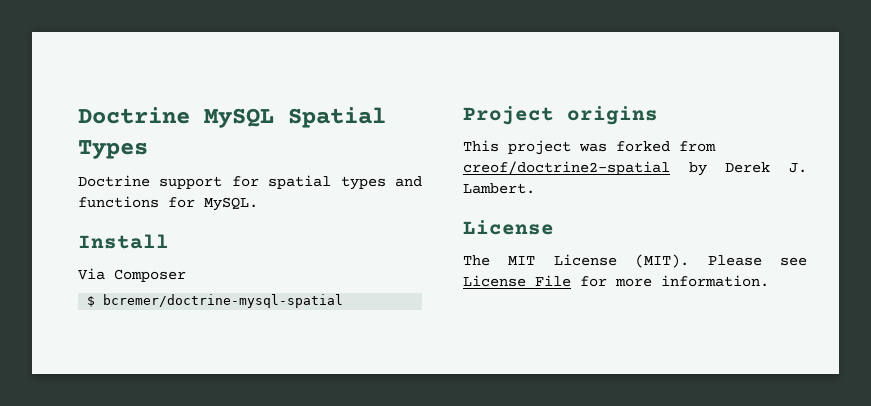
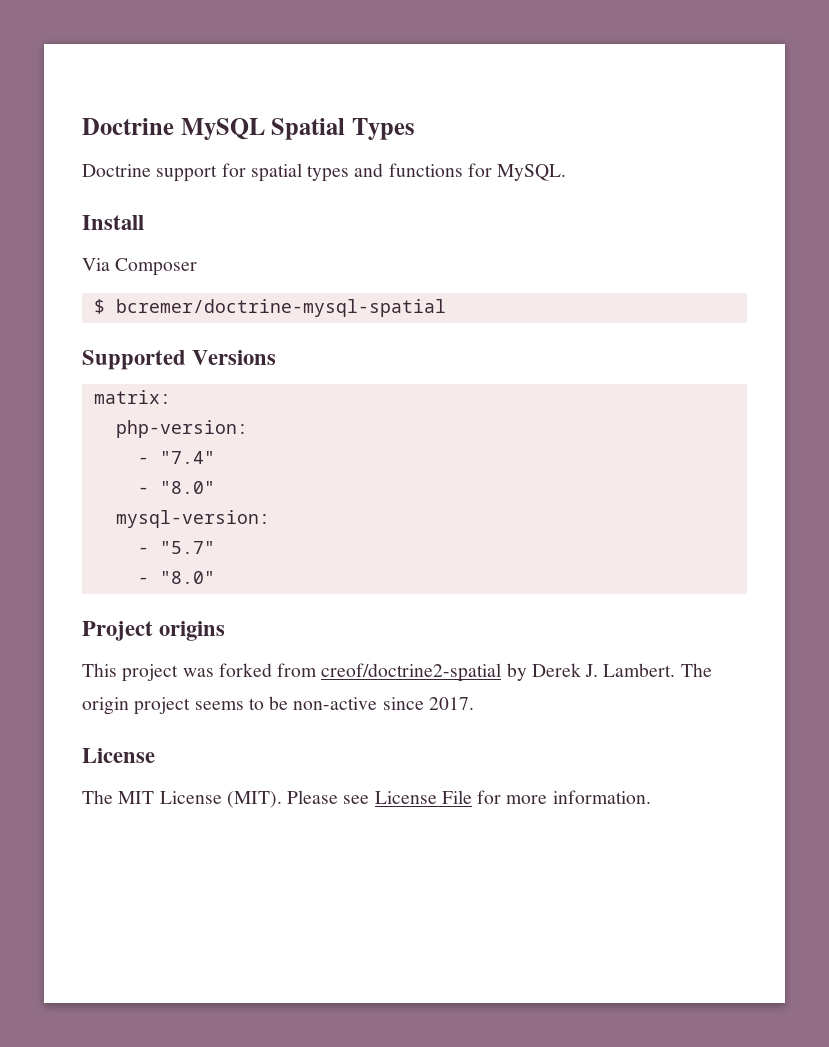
+ Supported Versions
+ matrix:
+ php-version:
+ - "7.4"
+ - "8.0"
+ mysql-version:
+ - "5.7"
+ - "8.0"
+ The origin project seems to be non-active since 2017.

